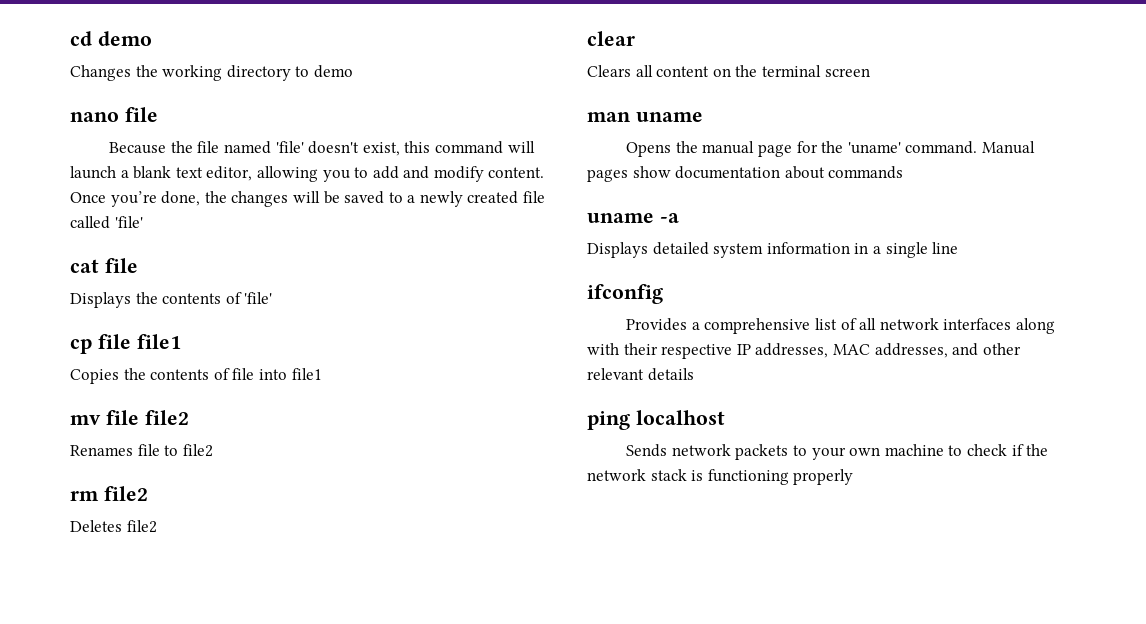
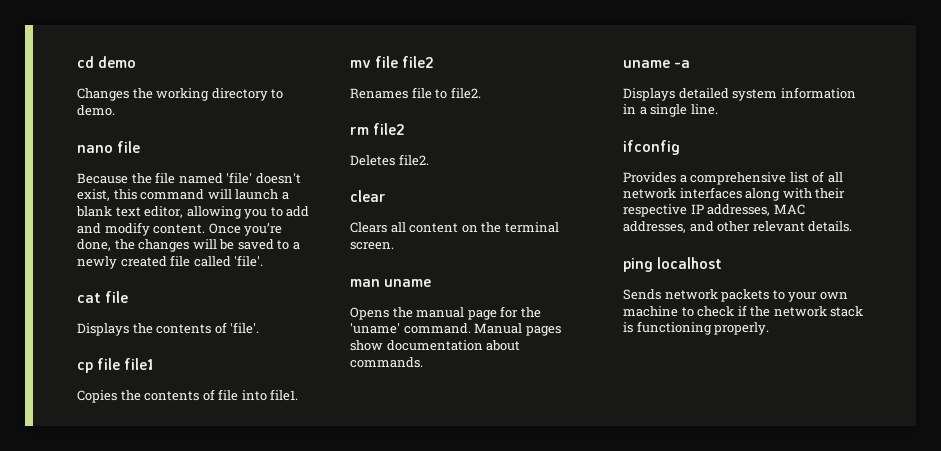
- Changes the working directory to demo
+ Changes the working directory to demo.
- Once you’re done, the changes will be saved to a newly created file called 'file'
+ Once you’re done, the changes will be saved to a newly created file called 'file'.
- Displays the contents of 'file'
+ Displays the contents of 'file'.
- Copies the contents of file into file1
+ Copies the contents of file into file1.
- Renames file to file2
+ Renames file to file2.
- Deletes file2
+ Deletes file2.
- Clears all content on the terminal screen
+ Clears all content on the terminal screen.
- Manual pages show documentation about commands
+ Manual pages show documentation about commands.
- Displays detailed system information in a single line
+ Displays detailed system information in a single line.
- Provides a comprehensive list of all network interfaces along with their respective IP addresses, MAC addresses, and other relevant details
+ Provides a comprehensive list of all network interfaces along with their respective IP addresses, MAC addresses, and other relevant details.
- Sends network packets to your own machine to check if the network stack is functioning properly
+ Sends network packets to your own machine to check if the network stack is functioning properly.

